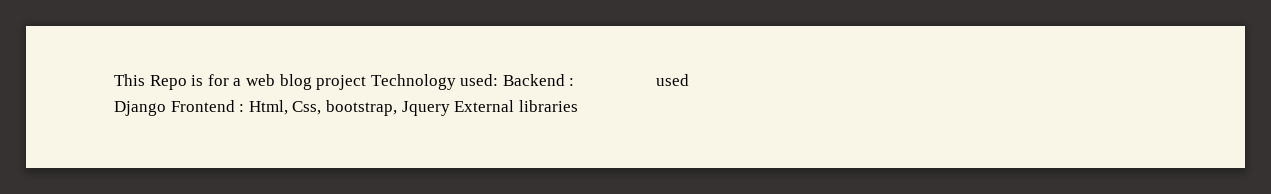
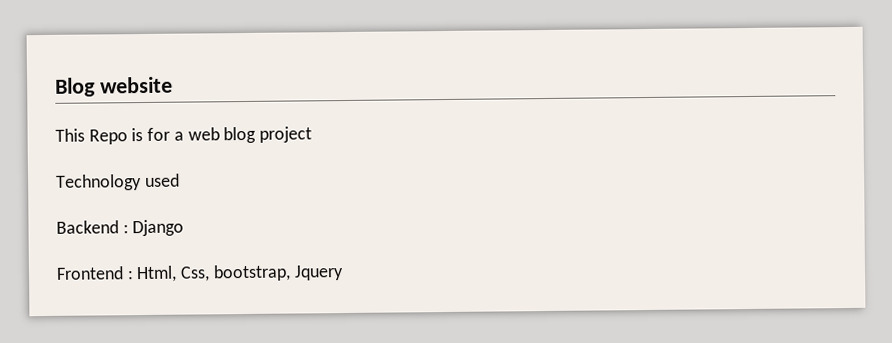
+ Blog website
- This Repo is for a web blog project Technology used: Backend : Django Frontend : Html, Css, bootstrap, Jquery External libraries used
+ This Repo is for a web blog project
+ Technology used
+ Backend : Django
+ Frontend : Html, Css, bootstrap, Jquery

